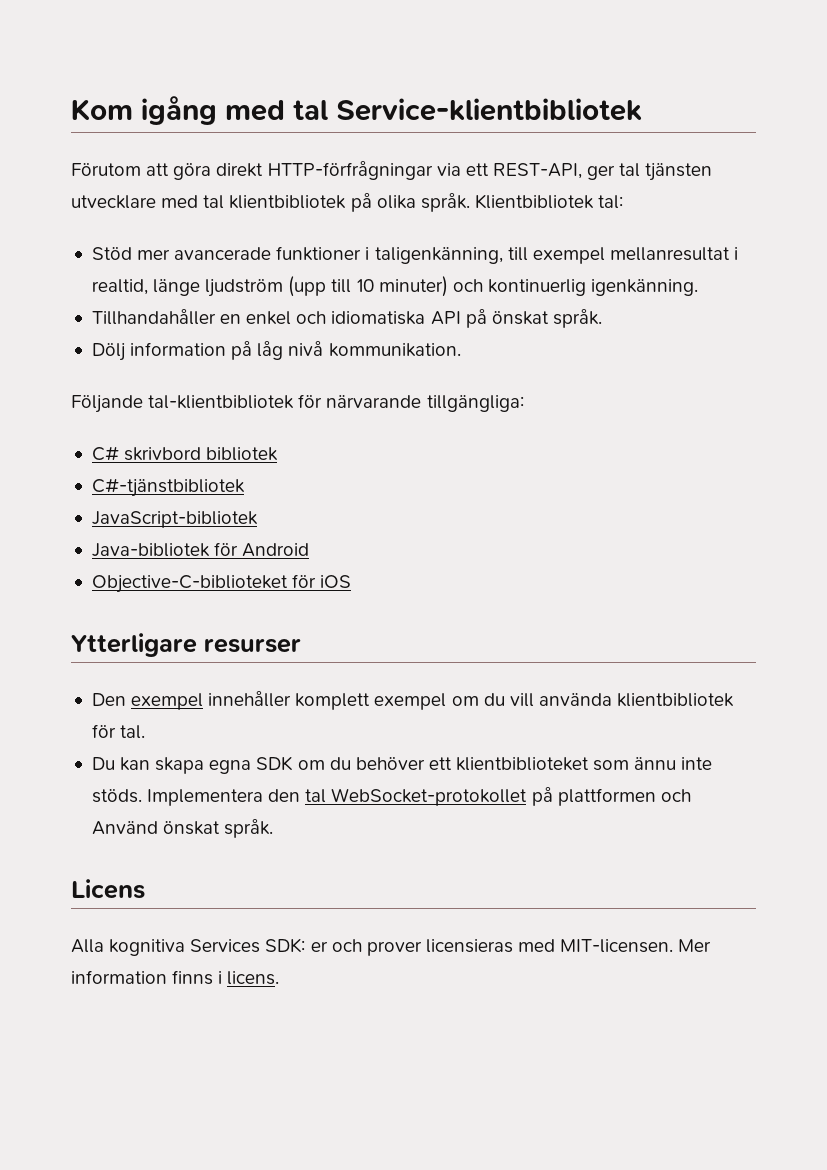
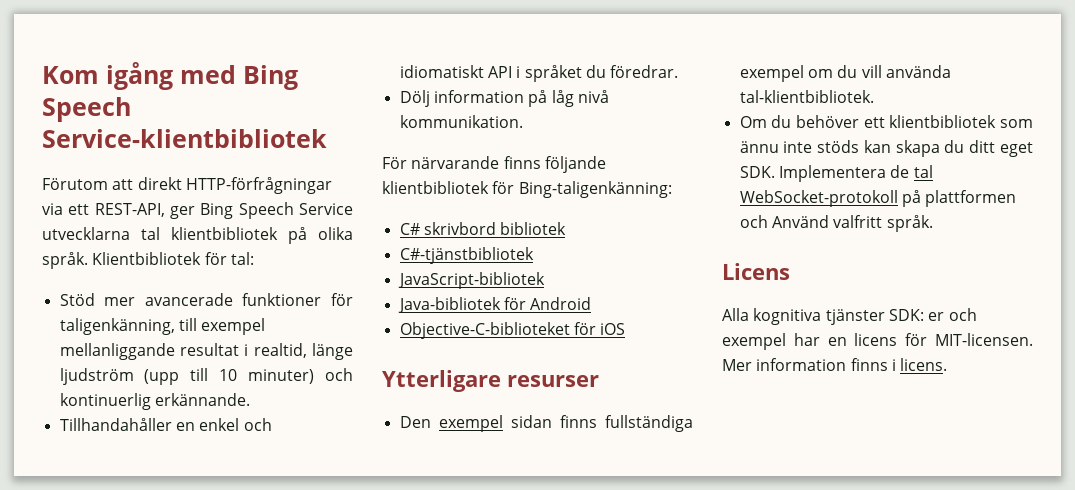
- Kom igång med tal Service-klientbibliotek
+ Kom igång med Bing Speech Service-klientbibliotek
- Förutom att göra direkt HTTP-förfrågningar via ett REST-API, ger tal tjänsten utvecklare med tal klientbibliotek på olika språk.
+ Förutom att direkt HTTP-förfrågningar via ett REST-API, ger Bing Speech Service utvecklarna tal klientbibliotek på olika språk.
- Klientbibliotek tal:
+ Klientbibliotek för tal:
- Stöd mer avancerade funktioner i taligenkänning, till exempel mellanresultat i realtid, länge ljudström (upp till 10 minuter) och kontinuerlig igenkänning.
+ Stöd mer avancerade funktioner för taligenkänning, till exempel mellanliggande resultat i realtid, länge ljudström (upp till 10 minuter) och kontinuerlig erkännande.
- Tillhandahåller en enkel och idiomatiska API på önskat språk.
+ Tillhandahåller en enkel och idiomatiskt API i språket du föredrar.
- Följande tal-klientbibliotek för närvarande tillgängliga:
+ För närvarande finns följande klientbibliotek för Bing-taligenkänning:
- Den exempel innehåller komplett exempel om du vill använda klientbibliotek för tal.
- Du kan skapa egna SDK om du behöver ett klientbiblioteket som ännu inte stöds. Implementera den tal WebSocket-protokollet på plattformen och Använd önskat språk.
+ Den exempel sidan finns fullständiga exempel om du vill använda tal-klientbibliotek.
+ Om du behöver ett klientbibliotek som ännu inte stöds kan skapa du ditt eget SDK. Implementera de tal WebSocket-protokoll på plattformen och Använd valfritt språk.
- Alla kognitiva Services SDK: er och prover licensieras med MIT-licensen.
+ Alla kognitiva tjänster SDK: er och exempel har en licens för MIT-licensen.

